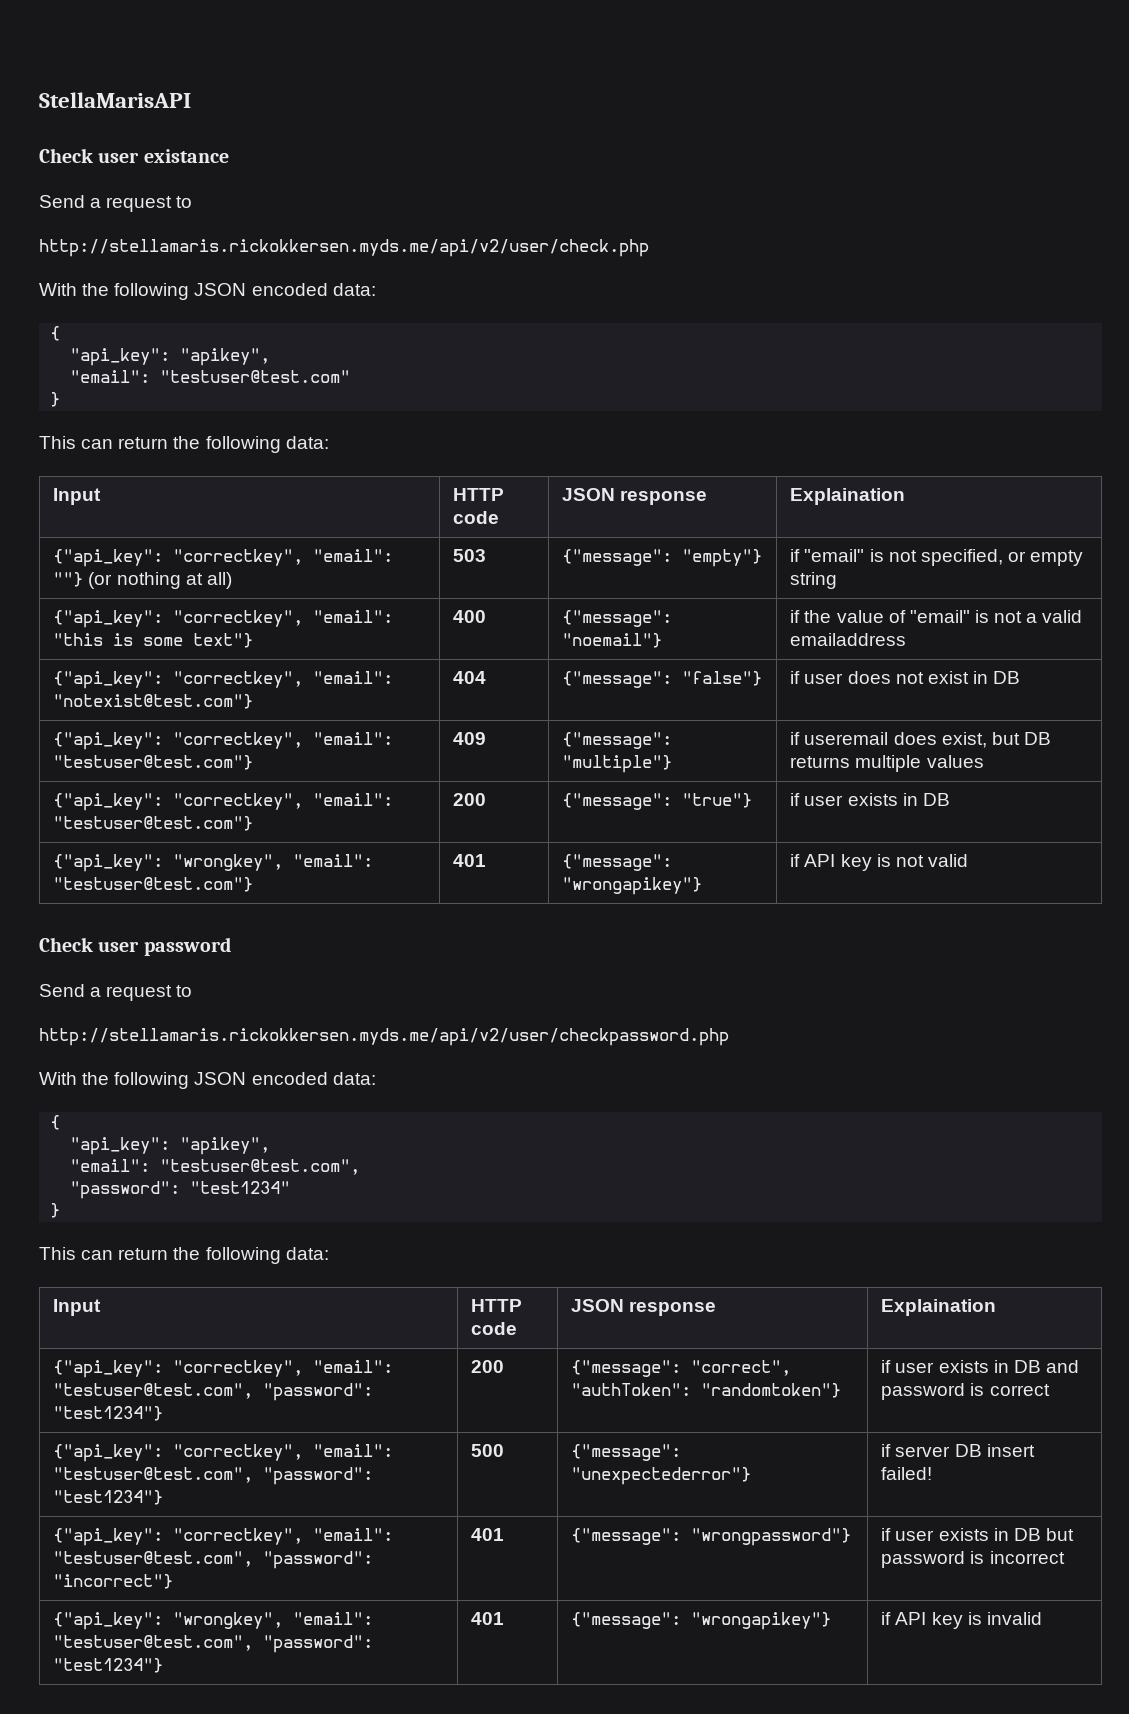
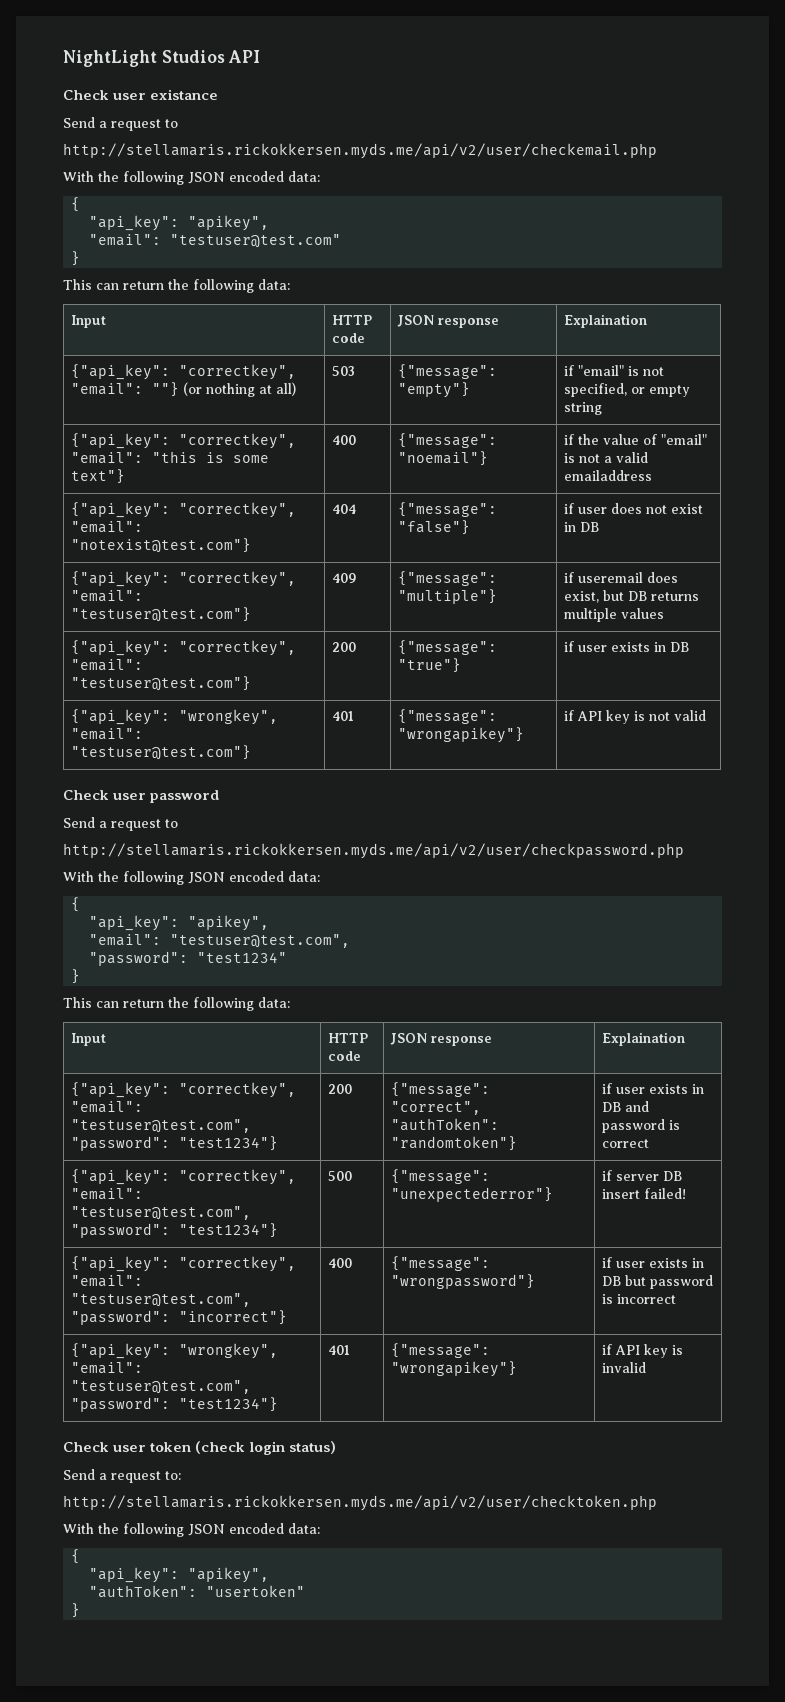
- StellaMarisAPI
+ NightLight Studios API
- http://stellamaris.rickokkersen.myds.me/api/v2/user/check.php
+ http://stellamaris.rickokkersen.myds.me/api/v2/user/checkemail.php
- {"api_key": "correctkey", "email": "testuser@test.com", "password": "incorrect"} | 401 | {"message": "wrongpassword"} | if user exists in DB but password is incorrect
+ {"api_key": "correctkey", "email": "testuser@test.com", "password": "incorrect"} | 400 | {"message": "wrongpassword"} | if user exists in DB but password is incorrect
+ Check user token (check login status)
+ Send a request to:
+ http://stellamaris.rickokkersen.myds.me/api/v2/user/checktoken.php
+ With the following JSON encoded data:
+ {
+ "api_key": "apikey",
+ "authToken": "usertoken"
+ }

